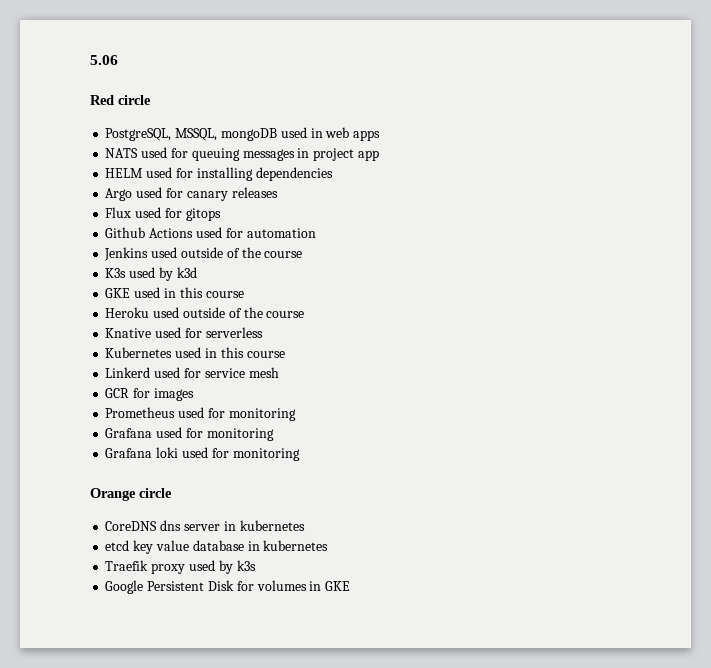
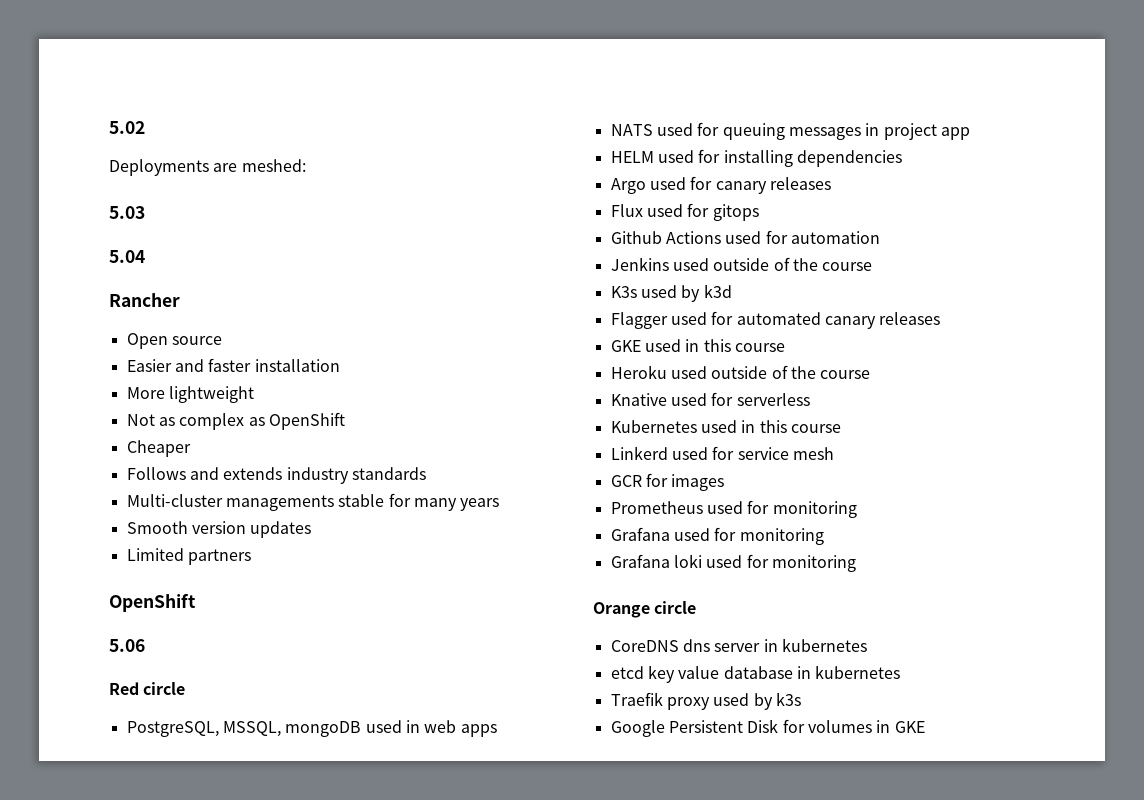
+ 5.02
+ Deployments are meshed:
+ 5.03
+ 5.04
+ Rancher
+ Open source
+ Easier and faster installation
+ More lightweight
+ Not as complex as OpenShift
+ Cheaper
+ Follows and extends industry standards
+ Multi-cluster managements stable for many years
+ Smooth version updates
+ Limited partners
+ OpenShift
+ Flagger used for automated canary releases

